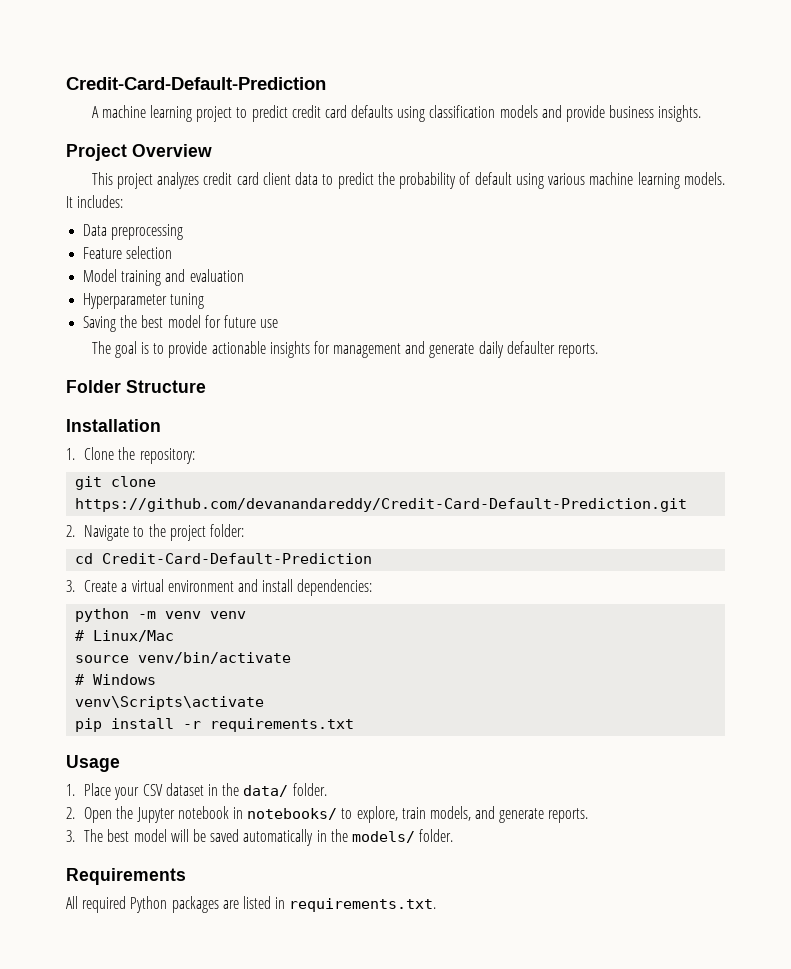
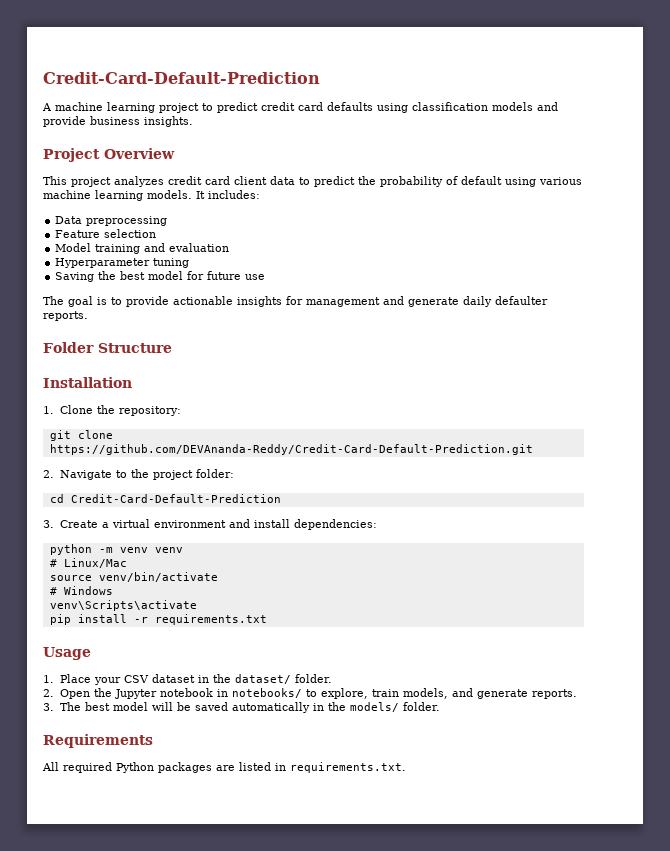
- git clone https://github.com/devanandareddy/Credit-Card-Default-Prediction.git
+ git clone https://github.com/DEVAnanda-Reddy/Credit-Card-Default-Prediction.git
- 1. Place your CSV dataset in the data/ folder.
+ 1. Place your CSV dataset in the dataset/ folder.

